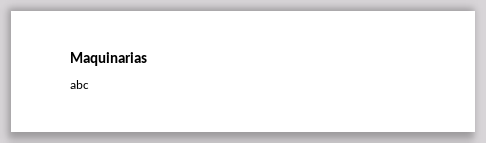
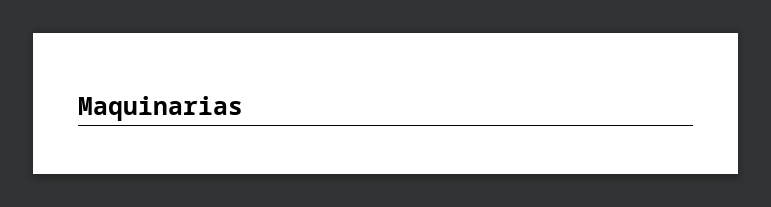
- abc

